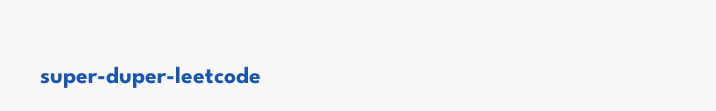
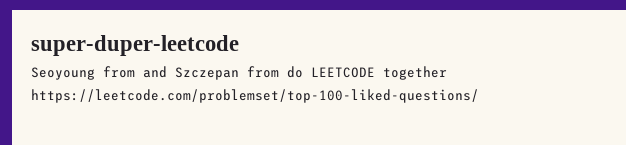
+ Seoyoung from and Szczepan from do LEETCODE together
+ https://leetcode.com/problemset/top-100-liked-questions/

